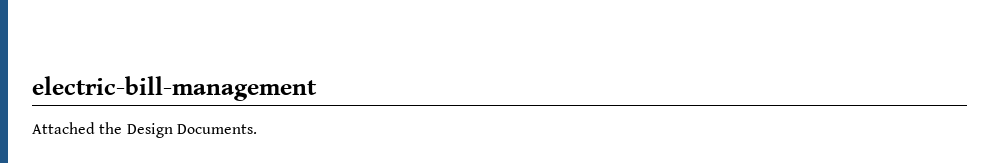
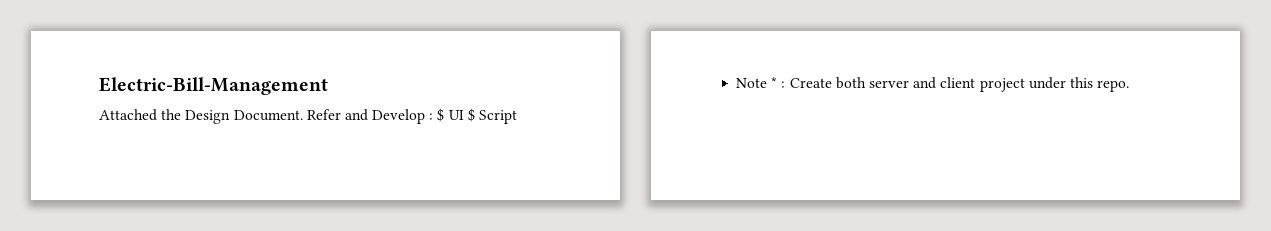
- electric-bill-management
+ Electric-Bill-Management
- Attached the Design Documents.
+ Attached the Design Document. Refer and Develop : $ UI $ Script
+ Note * : Create both server and client project under this repo.

